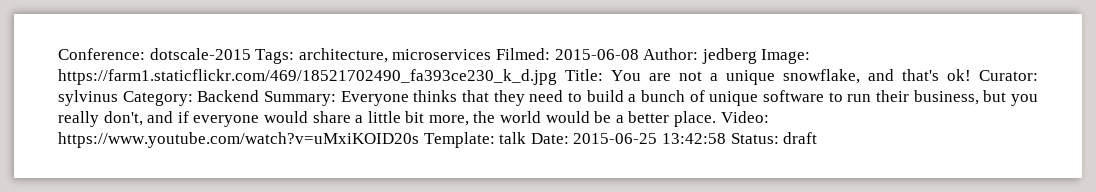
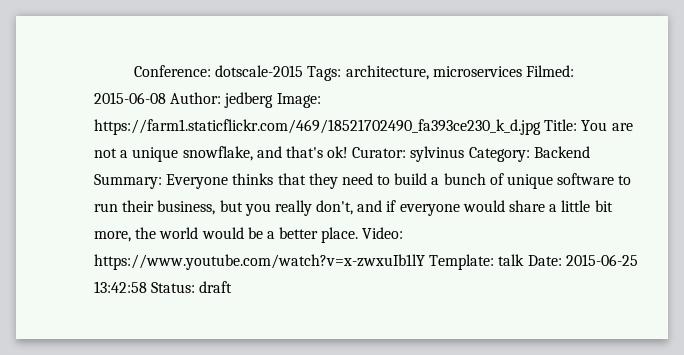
- Video: https://www.youtube.com/watch?v=uMxiKOID20s Template: talk Date: 2015-06-25 13:42:58 Status: draft
+ Video: https://www.youtube.com/watch?v=x-zwxuIb1lY Template: talk Date: 2015-06-25 13:42:58 Status: draft

